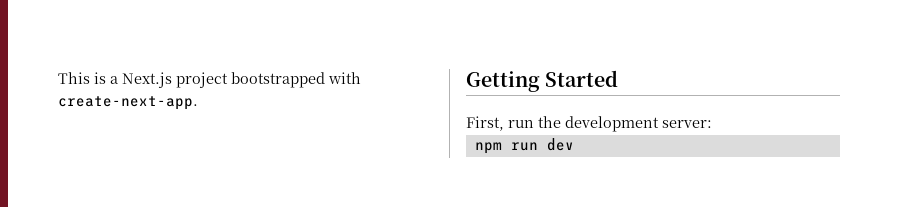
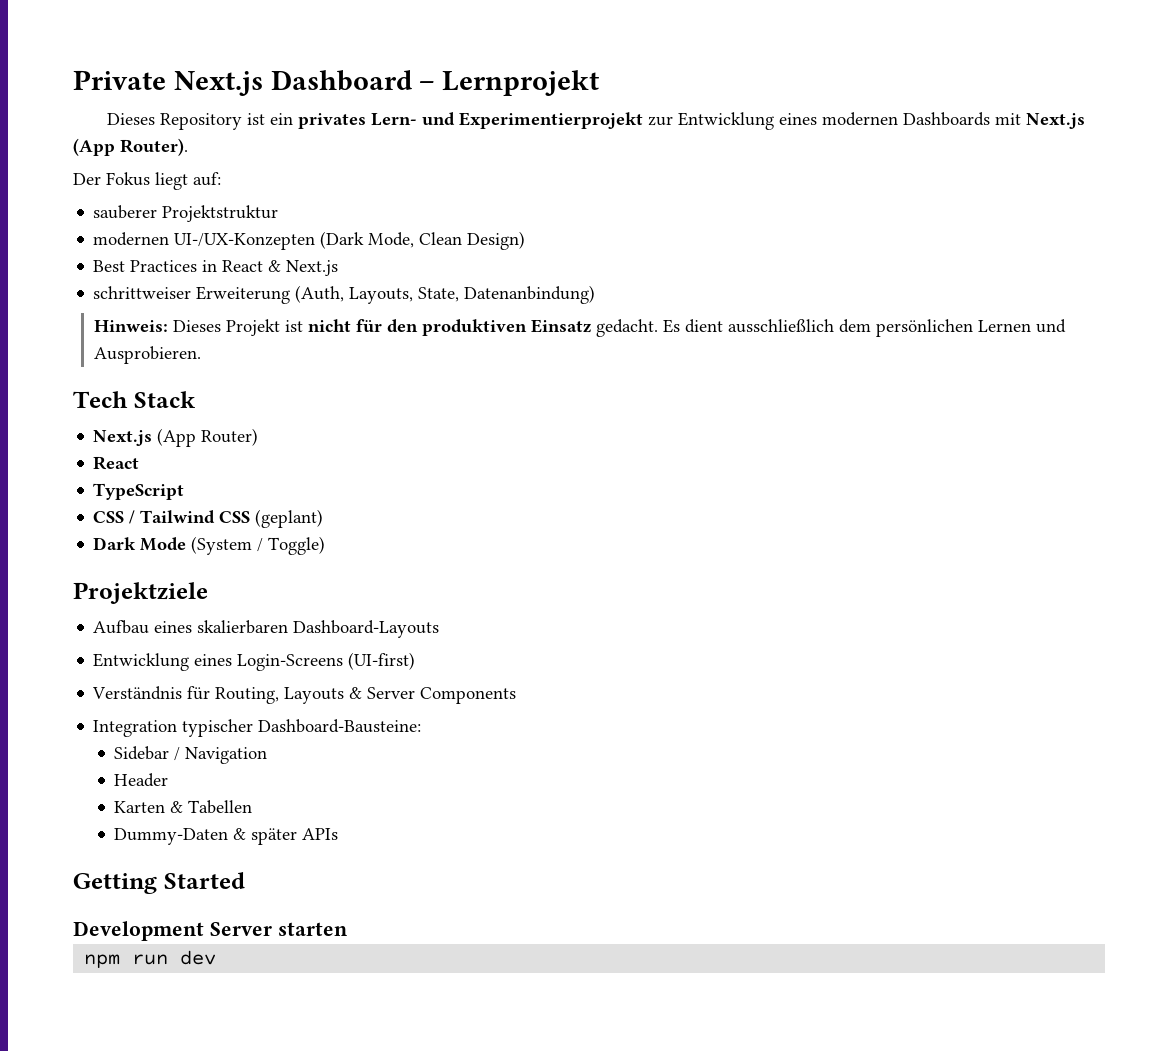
- This is a Next.js project bootstrapped with create-next-app.
+ Private Next.js Dashboard – Lernprojekt
+ Dieses Repository ist ein privates Lern- und Experimentierprojekt zur Entwicklung eines modernen Dashboards mit Next.js (App Router).
+ Der Fokus liegt auf:
+ sauberer Projektstruktur
+ modernen UI-/UX-Konzepten (Dark Mode, Clean Design)
+ Best Practices in React & Next.js
+ schrittweiser Erweiterung (Auth, Layouts, State, Datenanbindung)
+ Hinweis: Dieses Projekt ist nicht für den produktiven Einsatz gedacht. Es dient ausschließlich dem persönlichen Lernen und Ausprobieren.
+ Tech Stack
+ Next.js (App Router)
+ React
+ TypeScript
+ CSS / Tailwind CSS (geplant)
+ Dark Mode (System / Toggle)
+ Projektziele
+ Aufbau eines skalierbaren Dashboard-Layouts
+ Entwicklung eines Login-Screens (UI-first)
+ Verständnis für Routing, Layouts & Server Components
+ Integration typischer Dashboard-Bausteine:
+ Sidebar / Navigation
+ Header
+ Karten & Tabellen
+ Dummy-Daten & später APIs
  Getting Started
- First, run the development server:
+ Development Server starten

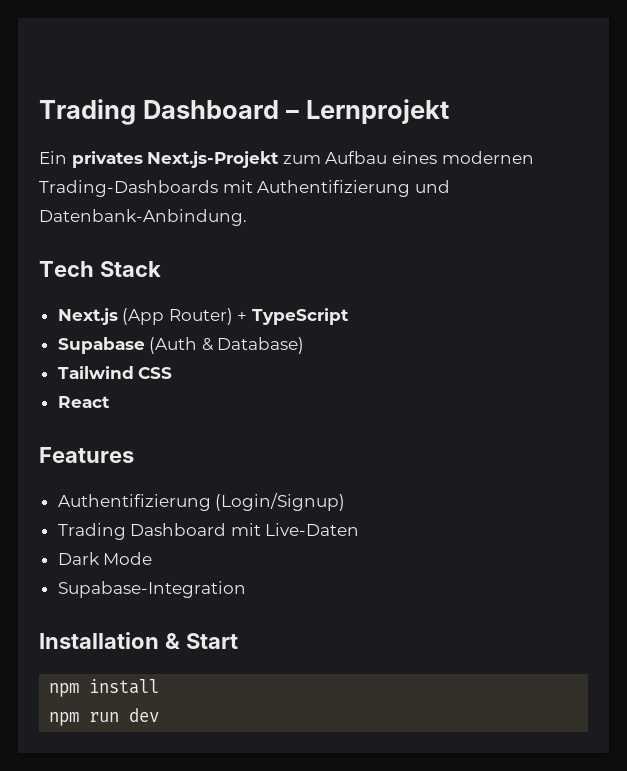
- Private Next.js Dashboard – Lernprojekt
+ Trading Dashboard – Lernprojekt
- Dieses Repository ist ein privates Lern- und Experimentierprojekt zur Entwicklung eines modernen Dashboards mit Next.js (App Router).
- Der Fokus liegt auf:
- sauberer Projektstruktur
- modernen UI-/UX-Konzepten (Dark Mode, Clean Design)
- Best Practices in React & Next.js
- schrittweiser Erweiterung (Auth, Layouts, State, Datenanbindung)
- Hinweis: Dieses Projekt ist nicht für den produktiven Einsatz gedacht. Es dient ausschließlich dem persönlichen Lernen und Ausprobieren.
+ Ein privates Next.js-Projekt zum Aufbau eines modernen Trading-Dashboards mit Authentifizierung und Datenbank-Anbindung.
- Next.js (App Router)
+ Next.js (App Router) + TypeScript
+ Supabase (Auth & Database)
+ Tailwind CSS
  React
- TypeScript
- CSS / Tailwind CSS (geplant)
- Dark Mode (System / Toggle)
- Projektziele
- Aufbau eines skalierbaren Dashboard-Layouts
- Entwicklung eines Login-Screens (UI-first)
- Verständnis für Routing, Layouts & Server Components
- Integration typischer Dashboard-Bausteine:
- Sidebar / Navigation
- Header
- Karten & Tabellen
- Dummy-Daten & später APIs
- Getting Started
- Development Server starten
+ Features
+ Authentifizierung (Login/Signup)
+ Trading Dashboard mit Live-Daten
+ Dark Mode
+ Supabase-Integration
+ Installation & Start
+ npm install

